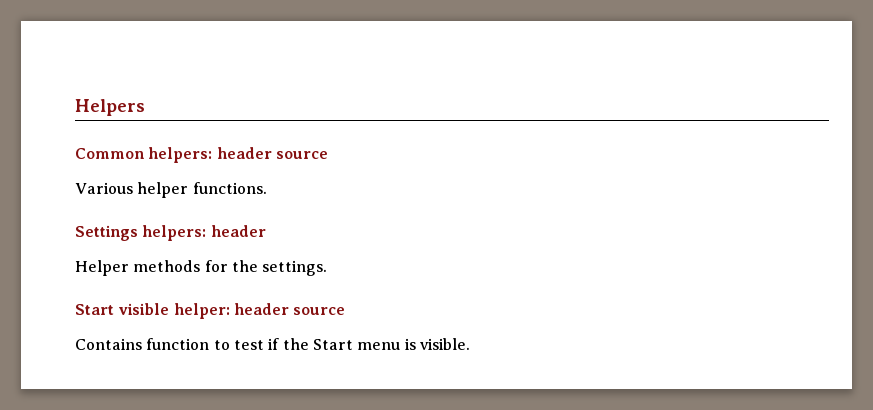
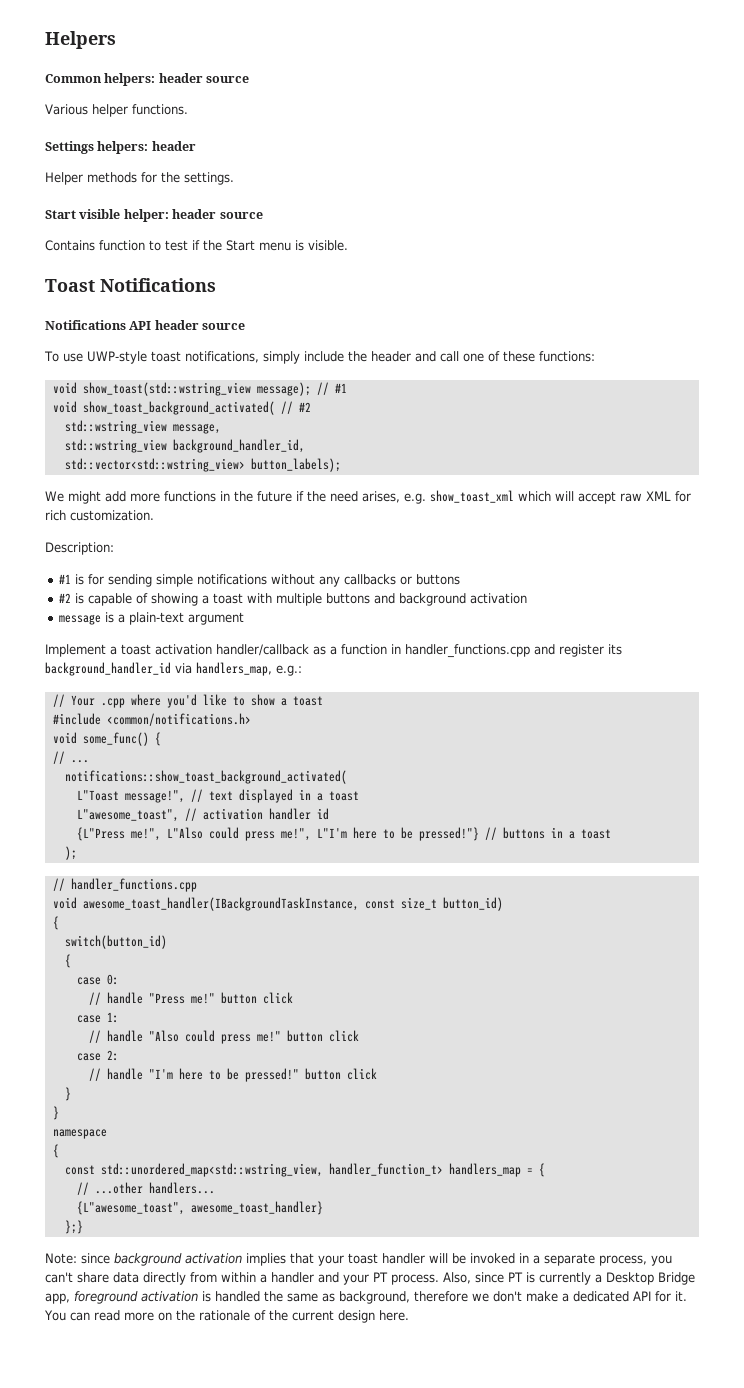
+ Toast Notifications
+ Notifications API header source
+ To use UWP-style toast notifications, simply include the header and call one of these functions:
+ void show_toast(std::wstring_view message); // #1
+ void show_toast_background_activated( // #2
+ std::wstring_view message,
+ std::wstring_view background_handler_id,
+ std::vector<std::wstring_view> button_labels);
+ We might add more functions in the future if the need arises, e.g. show_toast_xml which will accept raw XML for rich customization.
+ Description:
+ #1 is for sending simple notifications without any callbacks or buttons
+ #2 is capable of showing a toast with multiple buttons and background activation
+ message is a plain-text argument
+ Implement a toast activation handler/callback as a function in handler_functions.cpp and register its background_handler_id via handlers_map, e.g.:
+ // Your .cpp where you'd like to show a toast
+ #include <common/notifications.h>
+ void some_func() {
+ // ...
+ notifications::show_toast_background_activated(
+ L"Toast message!", // text displayed in a toast
+ L"awesome_toast", // activation handler id
+ {L"Press me!", L"Also could press me!", L"I'm here to be pressed!"} // buttons in a toast
+ );
+ // handler_functions.cpp
+ void awesome_toast_handler(IBackgroundTaskInstance, const size_t button_id)
+ {
+ switch(button_id)
+ {
+ case 0:
+ // handle "Press me!" button click
+ case 1:
+ // handle "Also could press me!" button click
+ case 2:
+ // handle "I'm here to be pressed!" button click
+ }
+ }
+ namespace
+ {
+ const std::unordered_map<std::wstring_view, handler_function_t> handlers_map = {
+ // ...other handlers...
+ {L"awesome_toast", awesome_toast_handler}
+ };}
+ Note: since background activation implies that your toast handler will be invoked in a separate process, you can't share data directly from within a handler and your PT process. Also, since PT is currently a Desktop Bridge app, foreground activation is handled the same as background, therefore we don't make a dedicated API for it. You can read more on the rationale of the current design here.

